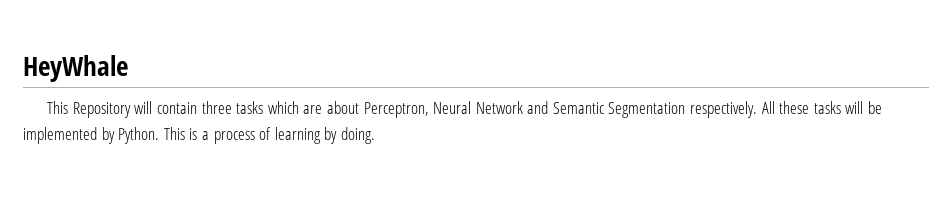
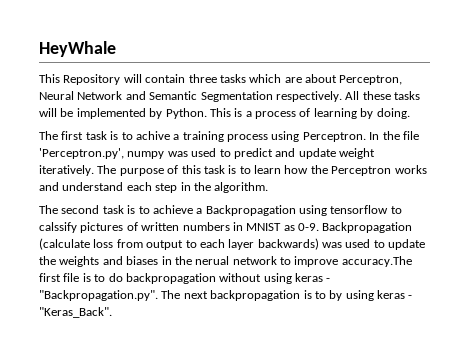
+ The first task is to achive a training process using Perceptron. In the file 'Perceptron.py', numpy was used to predict and update weight iteratively. The purpose of this task is to learn how the Perceptron works and understand each step in the algorithm.
+ The second task is to achieve a Backpropagation using tensorflow to calssify pictures of written numbers in MNIST as 0-9. Backpropagation (calculate loss from output to each layer backwards) was used to update the weights and biases in the nerual network to improve accuracy.The first file is to do backpropagation without using keras - "Backpropagation.py". The next backpropagation is to by using keras - "Keras_Back".

